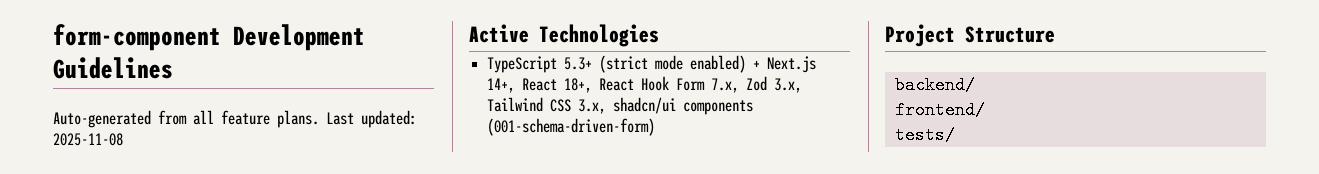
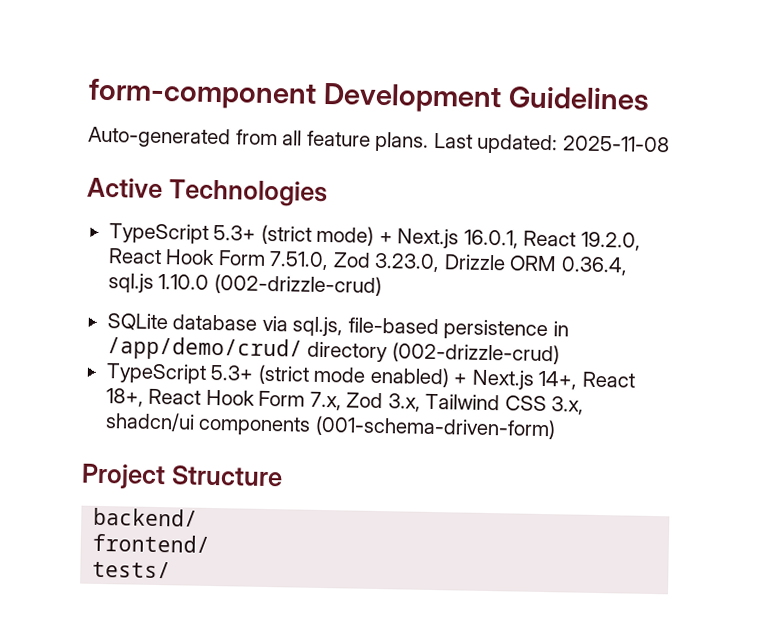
+ TypeScript 5.3+ (strict mode) + Next.js 16.0.1, React 19.2.0, React Hook Form 7.51.0, Zod 3.23.0, Drizzle ORM 0.36.4, sql.js 1.10.0 (002-drizzle-crud)
+ SQLite database via sql.js, file-based persistence in /app/demo/crud/ directory (002-drizzle-crud)

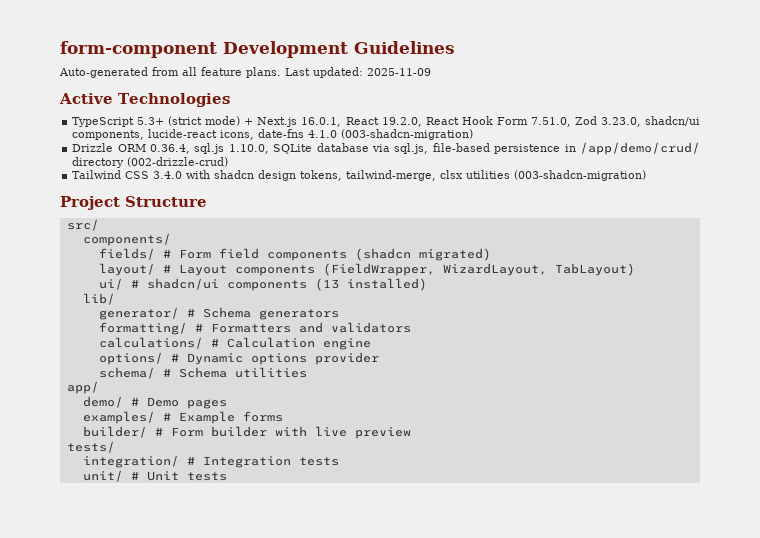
- Last updated: 2025-11-08
+ Last updated: 2025-11-09
- TypeScript 5.3+ (strict mode) + Next.js 16.0.1, React 19.2.0, React Hook Form 7.51.0, Zod 3.23.0, Drizzle ORM 0.36.4, sql.js 1.10.0 (002-drizzle-crud)
- SQLite database via sql.js, file-based persistence in /app/demo/crud/ directory (002-drizzle-crud)
+ TypeScript 5.3+ (strict mode) + Next.js 16.0.1, React 19.2.0, React Hook Form 7.51.0, Zod 3.23.0, shadcn/ui components, lucide-react icons, date-fns 4.1.0 (003-shadcn-migration)
+ Drizzle ORM 0.36.4, sql.js 1.10.0, SQLite database via sql.js, file-based persistence in /app/demo/crud/ directory (002-drizzle-crud)
- TypeScript 5.3+ (strict mode enabled) + Next.js 14+, React 18+, React Hook Form 7.x, Zod 3.x, Tailwind CSS 3.x, shadcn/ui components (001-schema-driven-form)
+ Tailwind CSS 3.4.0 with shadcn design tokens, tailwind-merge, clsx utilities (003-shadcn-migration)
  Project Structure
- backend/
- frontend/
+ src/
+ components/
+ fields/ # Form field components (shadcn migrated)
+ layout/ # Layout components (FieldWrapper, WizardLayout, TabLayout)
+ ui/ # shadcn/ui components (13 installed)
+ lib/
+ generator/ # Schema generators
+ formatting/ # Formatters and validators
+ calculations/ # Calculation engine
+ options/ # Dynamic options provider
+ schema/ # Schema utilities
+ app/
+ demo/ # Demo pages
+ examples/ # Example forms
+ builder/ # Form builder with live preview
  tests/
+ integration/ # Integration tests
+ unit/ # Unit tests

